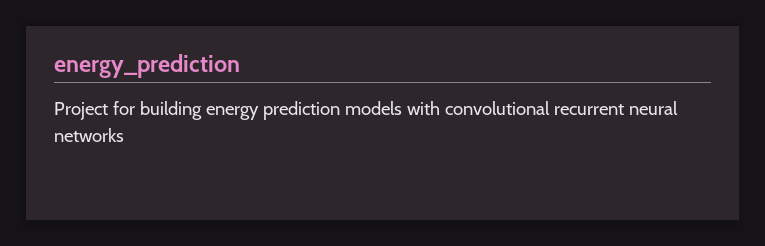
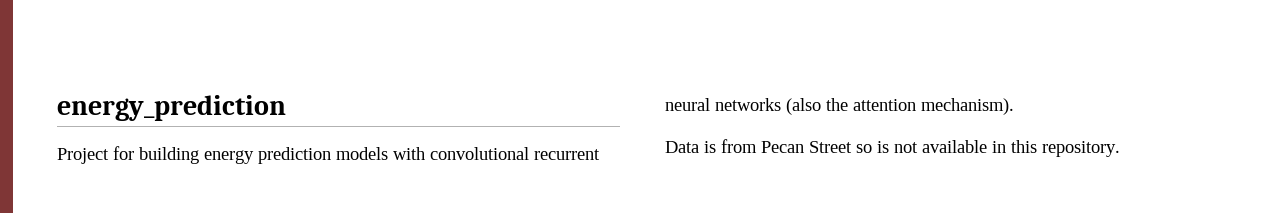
- Project for building energy prediction models with convolutional recurrent neural networks
+ Project for building energy prediction models with convolutional recurrent neural networks (also the attention mechanism).
+ Data is from Pecan Street so is not available in this repository.

